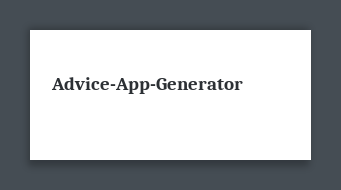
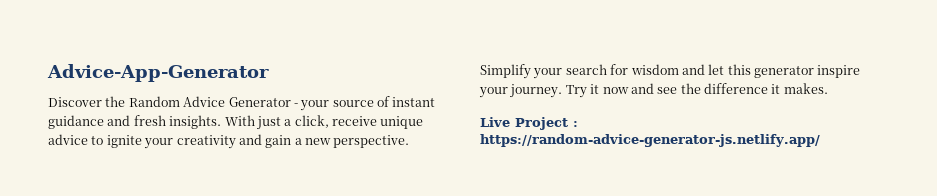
+ Discover the Random Advice Generator - your source of instant guidance and fresh insights. With just a click, receive unique advice to ignite your creativity and gain a new perspective. Simplify your search for wisdom and let this generator inspire your journey. Try it now and see the difference it makes.
+ Live Project : https://random-advice-generator-js.netlify.app/

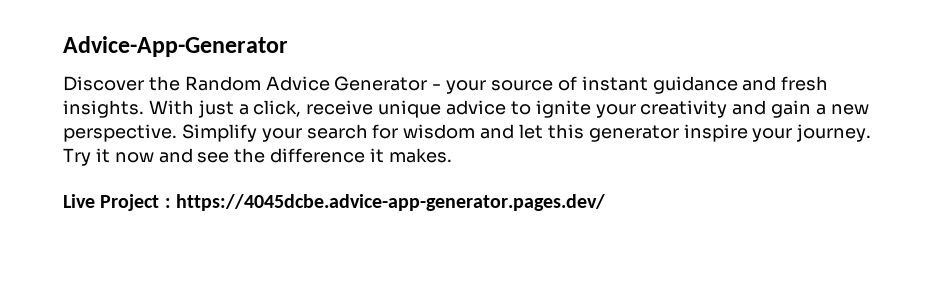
- Live Project : https://random-advice-generator-js.netlify.app/
+ Live Project : https://4045dcbe.advice-app-generator.pages.dev/

